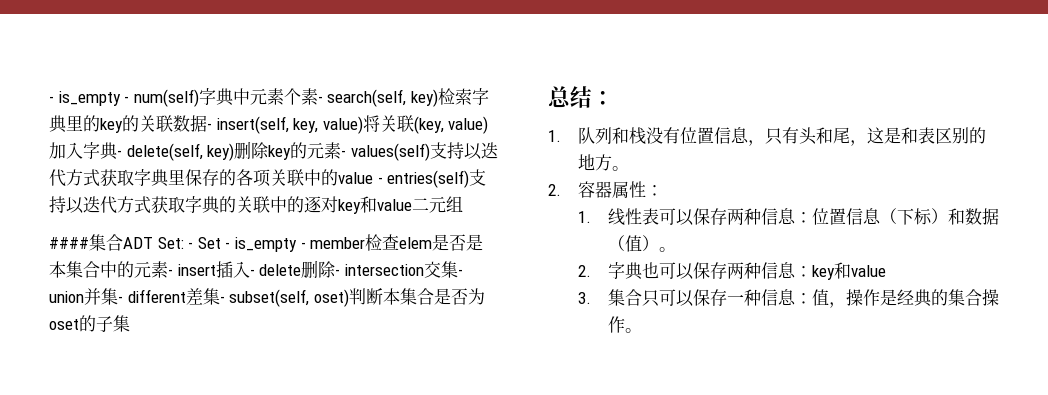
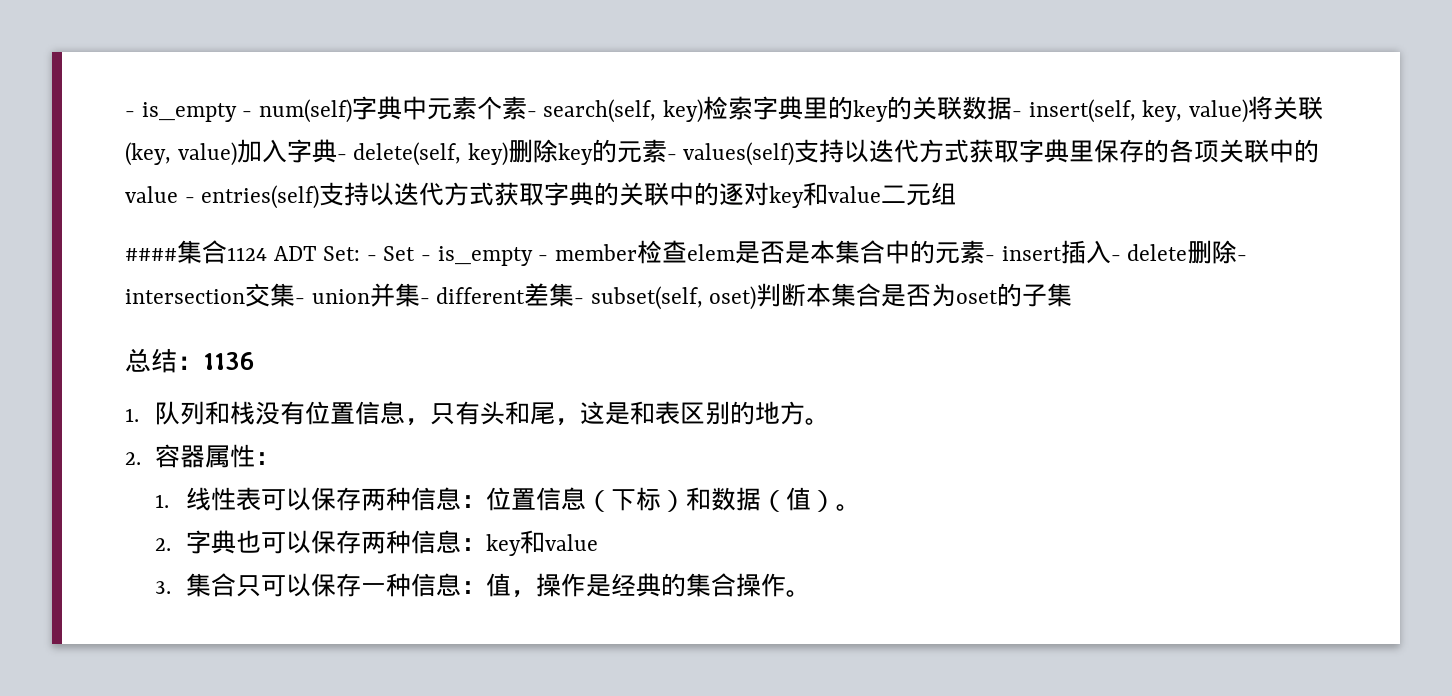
- ####集合ADT Set: - Set - is_empty - member检查elem是否是本集合中的元素- insert插入- delete删除- intersection交集- union并集- different差集- subset(self, oset)判断本集合是否为oset的子集
+ ####集合1124 ADT Set: - Set - is_empty - member检查elem是否是本集合中的元素- insert插入- delete删除- intersection交集- union并集- different差集- subset(self, oset)判断本集合是否为oset的子集
- 总结：
+ 总结：1136

